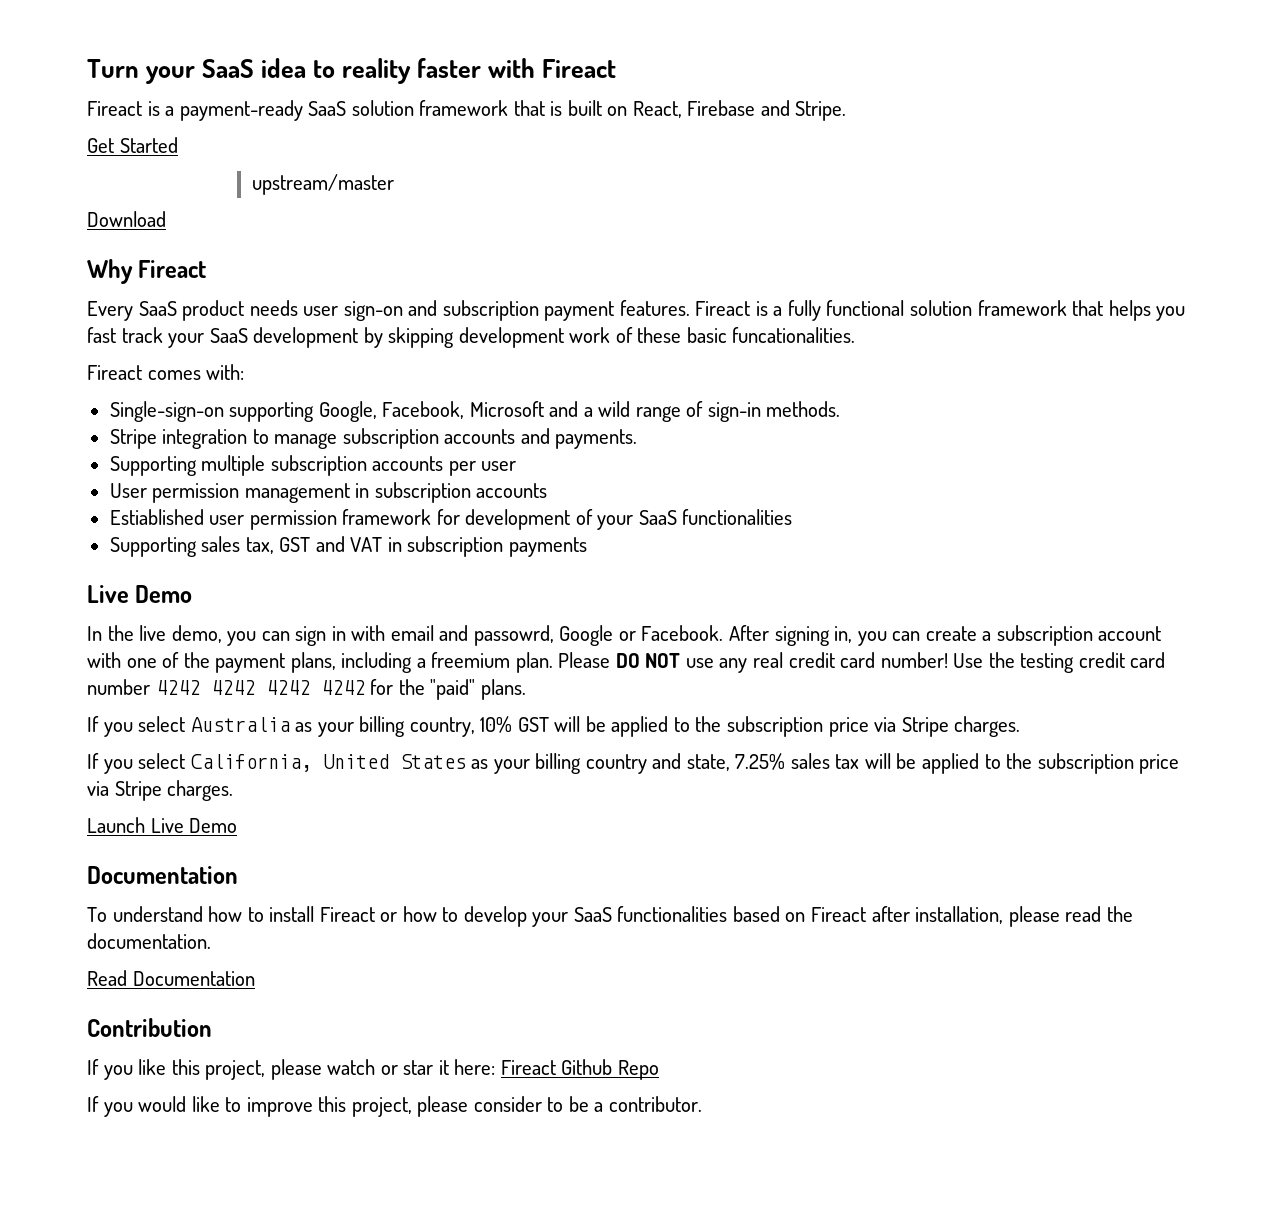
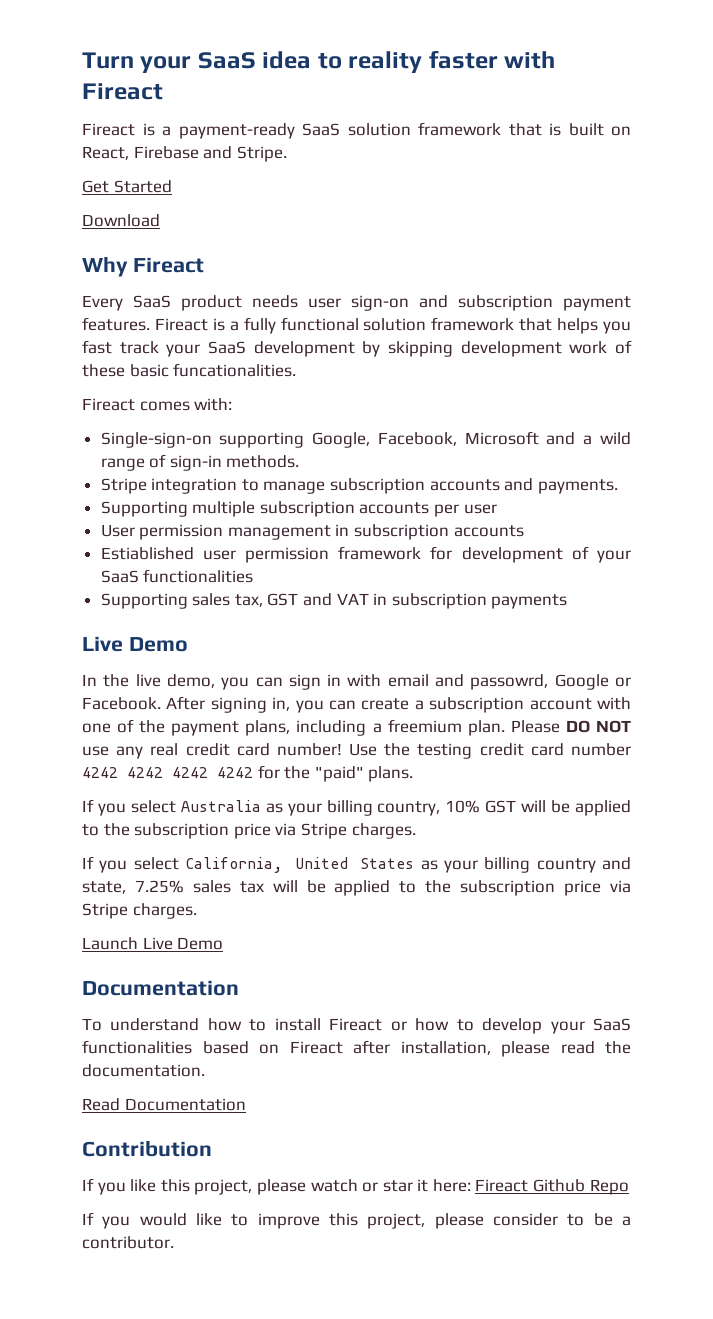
- upstream/master

